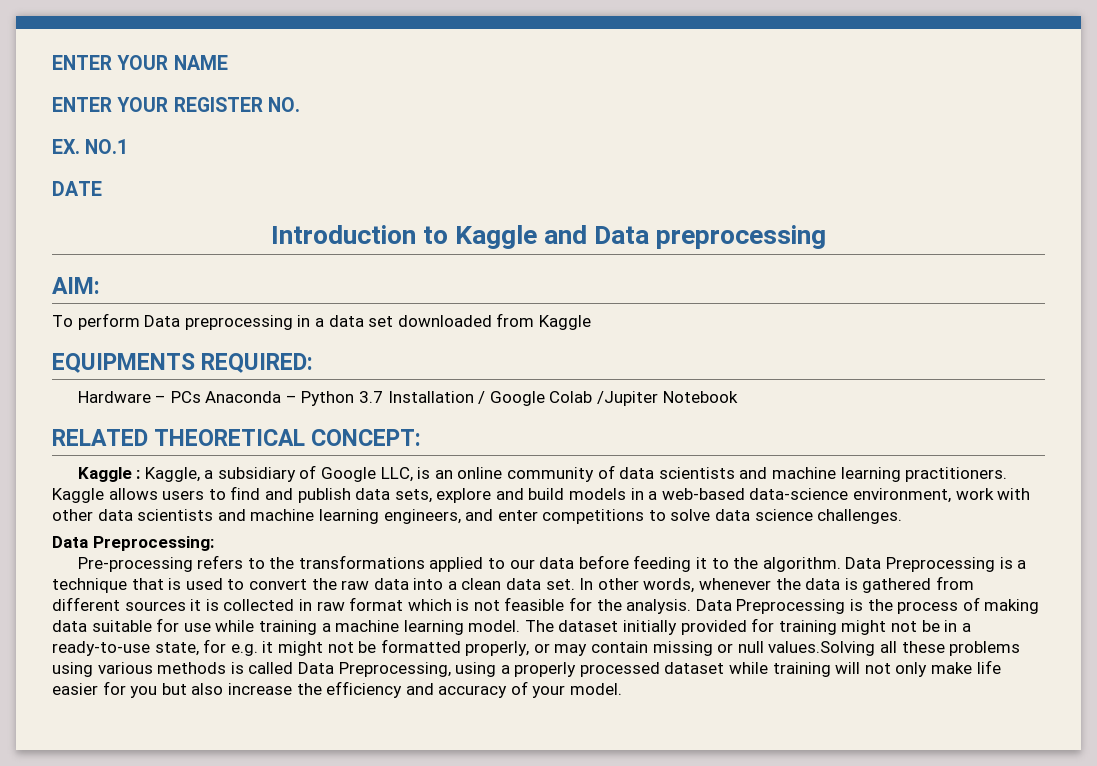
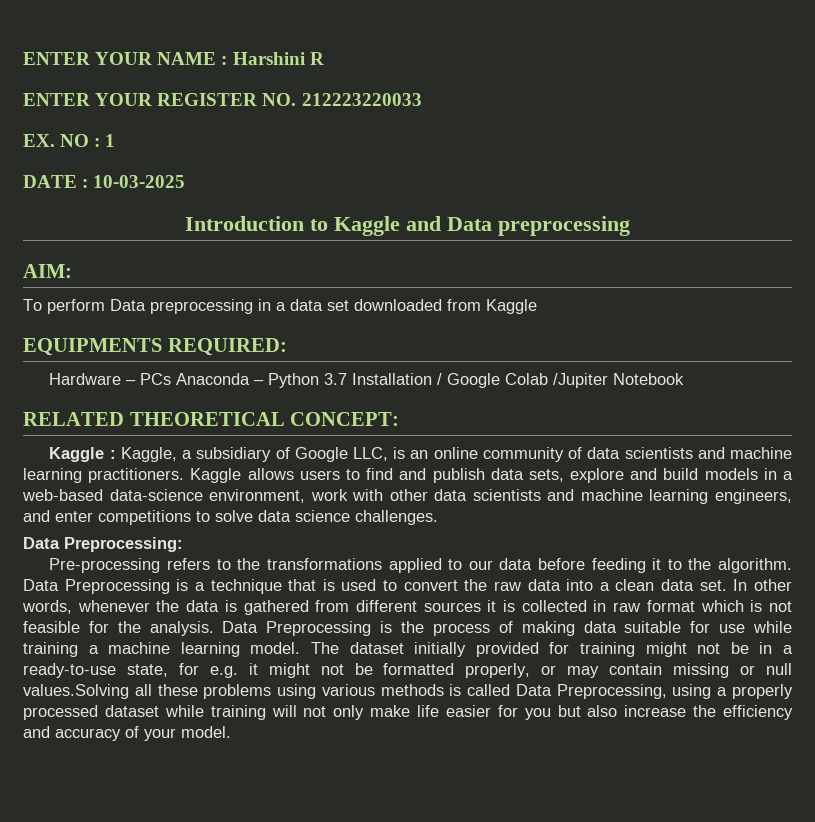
- ENTER YOUR NAME
+ ENTER YOUR NAME : Harshini R
- ENTER YOUR REGISTER NO.
+ ENTER YOUR REGISTER NO. 212223220033
- EX. NO.1
+ EX. NO : 1
- DATE
+ DATE : 10-03-2025

